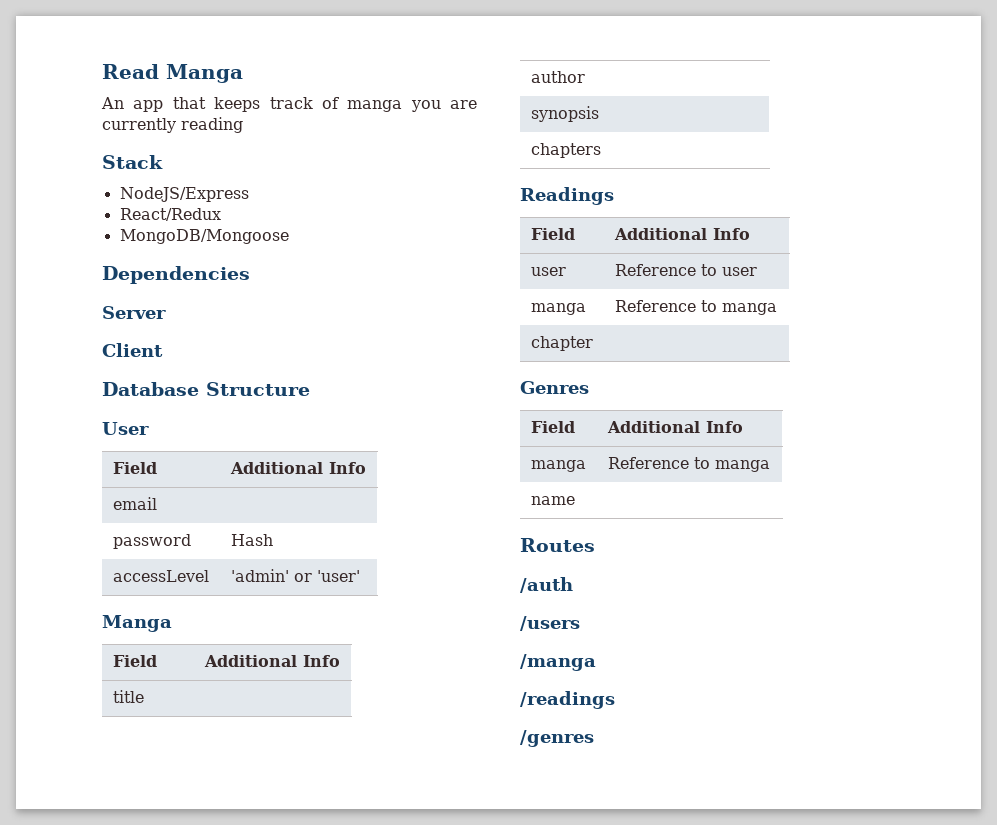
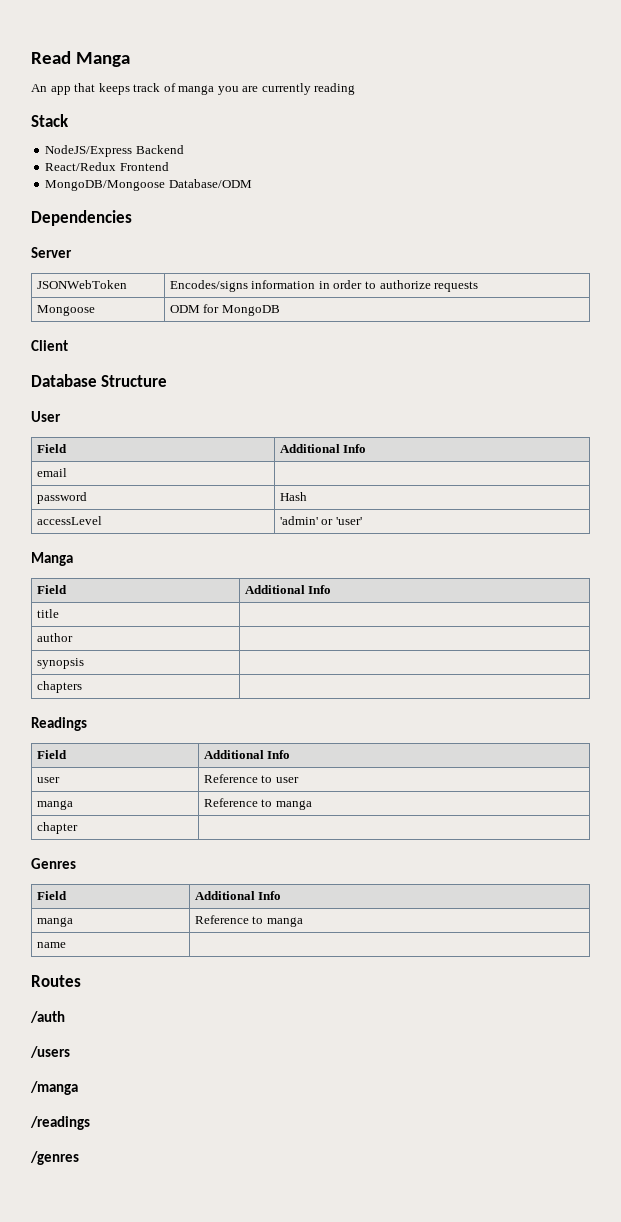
- NodeJS/Express
+ NodeJS/Express Backend
- React/Redux
+ React/Redux Frontend
- MongoDB/Mongoose
+ MongoDB/Mongoose Database/ODM
+ JSONWebToken | Encodes/signs information in order to authorize requests
+ Mongoose | ODM for MongoDB

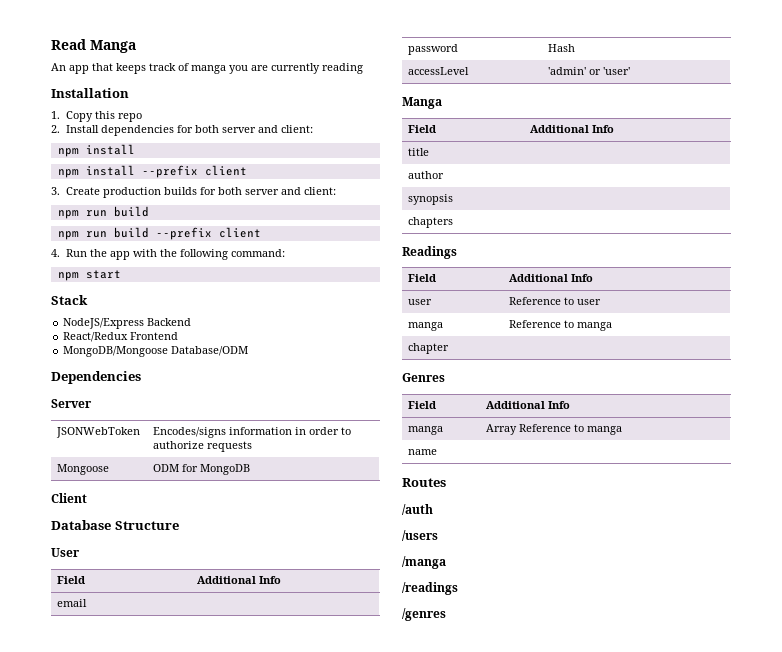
+ Installation
+ 1. Copy this repo
+ 2. Install dependencies for both server and client:
+ npm install
+ npm install --prefix client
+ 3. Create production builds for both server and client:
+ npm run build
+ npm run build --prefix client
+ 4. Run the app with the following command:
+ npm start
  Genres
  Field | Additional Info
- manga | Reference to manga
+ manga | Array Reference to manga

